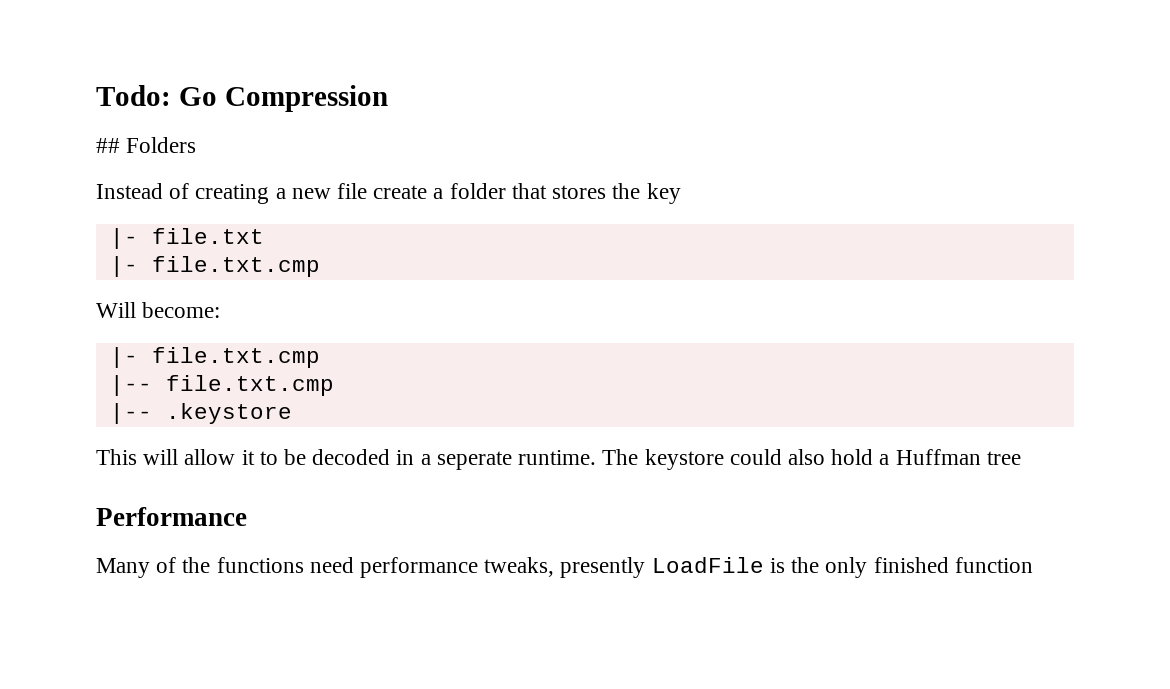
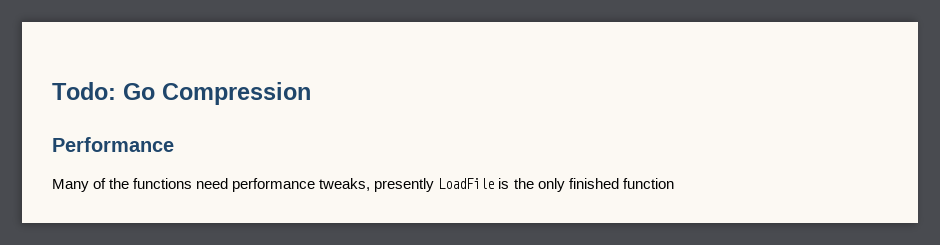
- ## Folders
- Instead of creating a new file create a folder that stores the key
- |- file.txt
- |- file.txt.cmp
- Will become:
- |- file.txt.cmp
- |-- file.txt.cmp
- |-- .keystore
- This will allow it to be decoded in a seperate runtime. The keystore could also hold a Huffman tree

